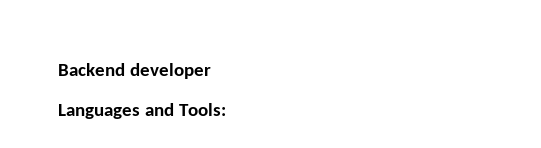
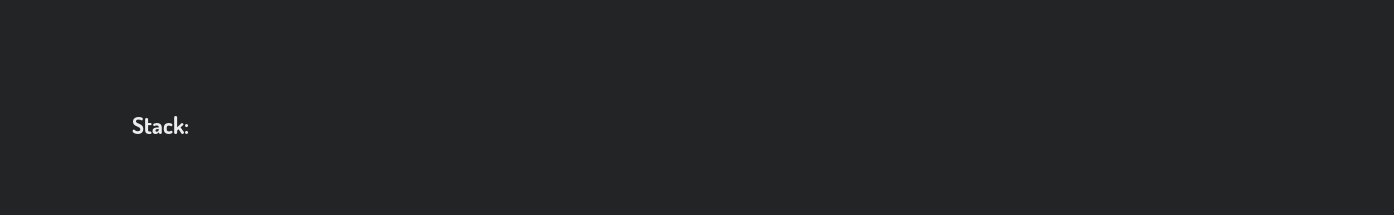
- Backend developer
- Languages and Tools:
+ Stack:

